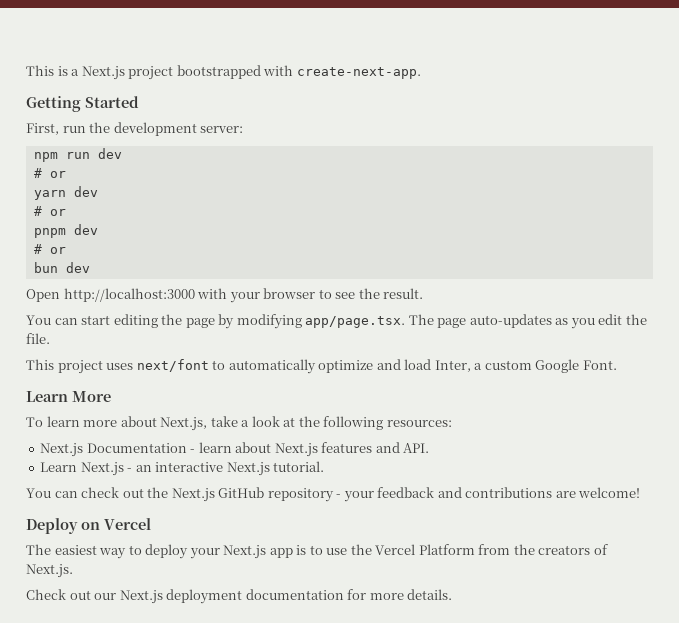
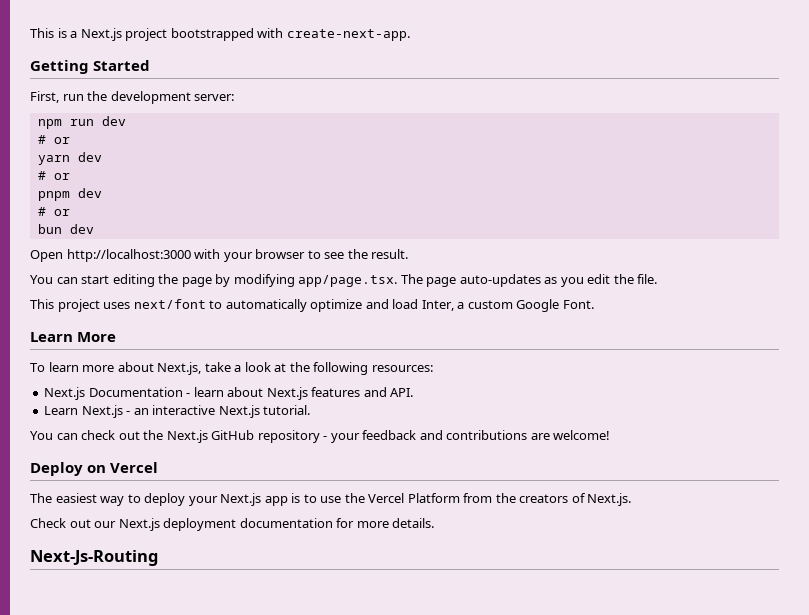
+ Next-Js-Routing

